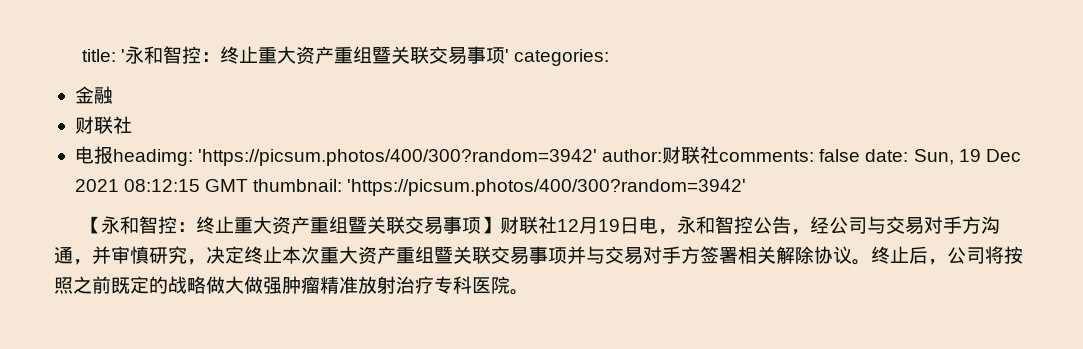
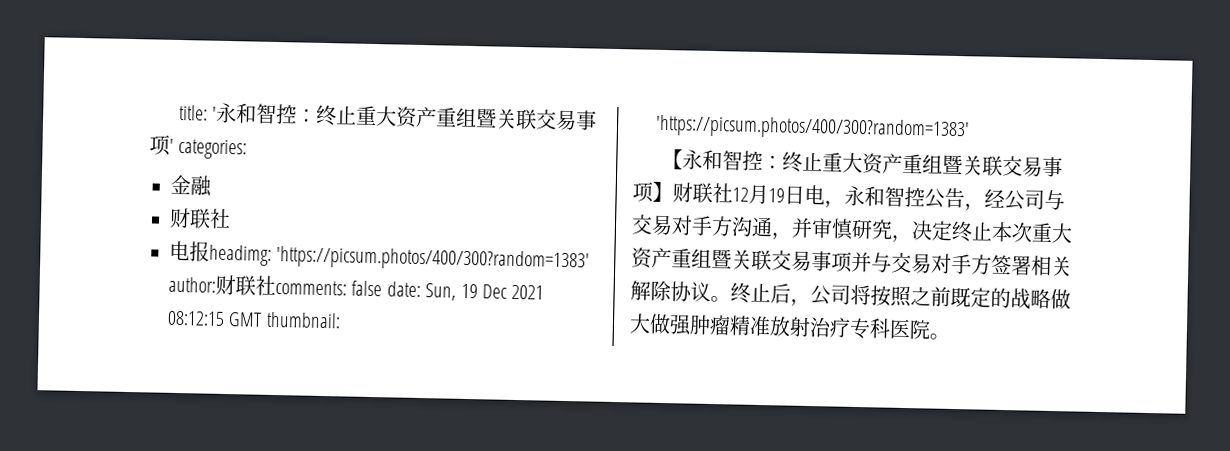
- 电报headimg: 'https://picsum.photos/400/300?random=3942' author:财联社comments: false date: Sun, 19 Dec 2021 08:12:15 GMT thumbnail: 'https://picsum.photos/400/300?random=3942'
+ 电报headimg: 'https://picsum.photos/400/300?random=1383' author:财联社comments: false date: Sun, 19 Dec 2021 08:12:15 GMT thumbnail: 'https://picsum.photos/400/300?random=1383'

